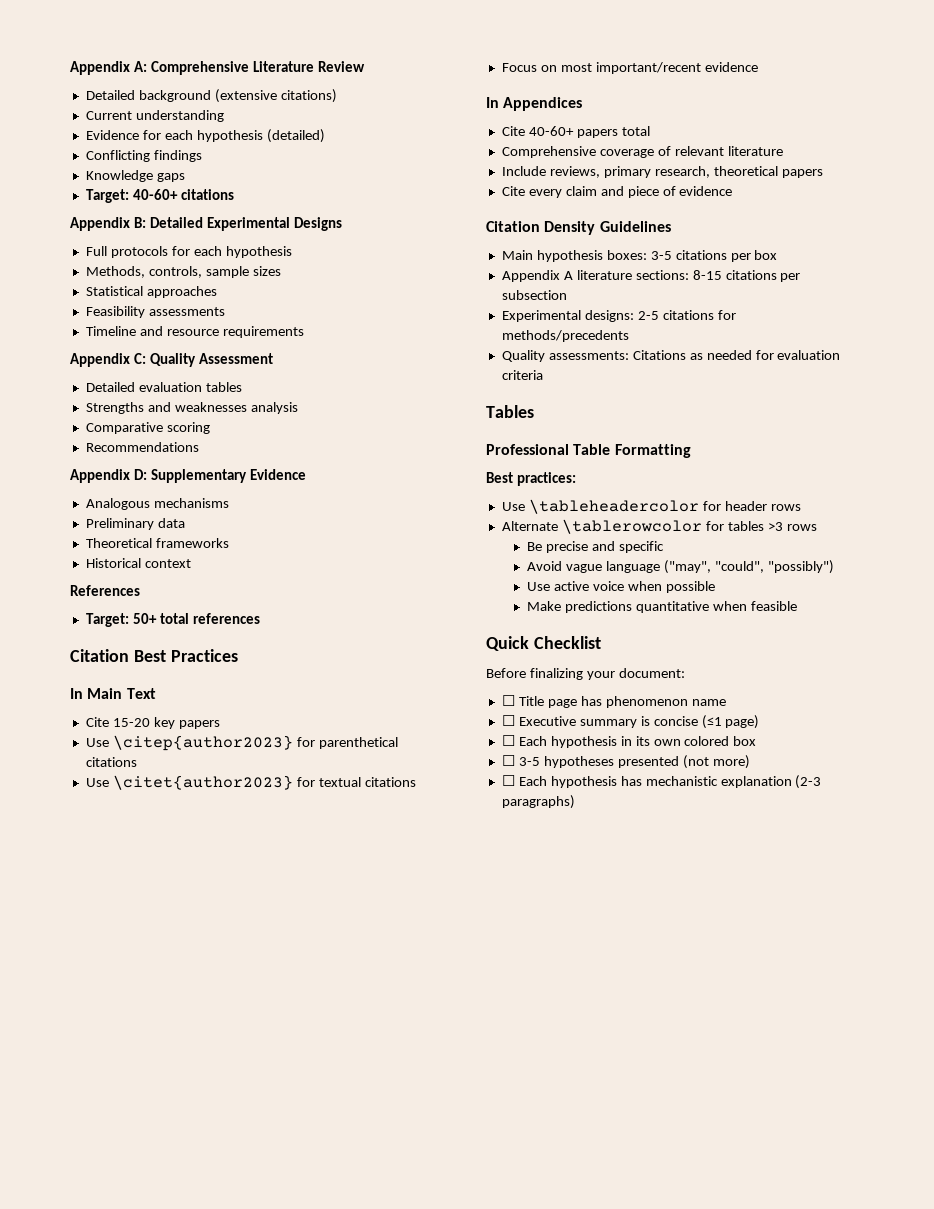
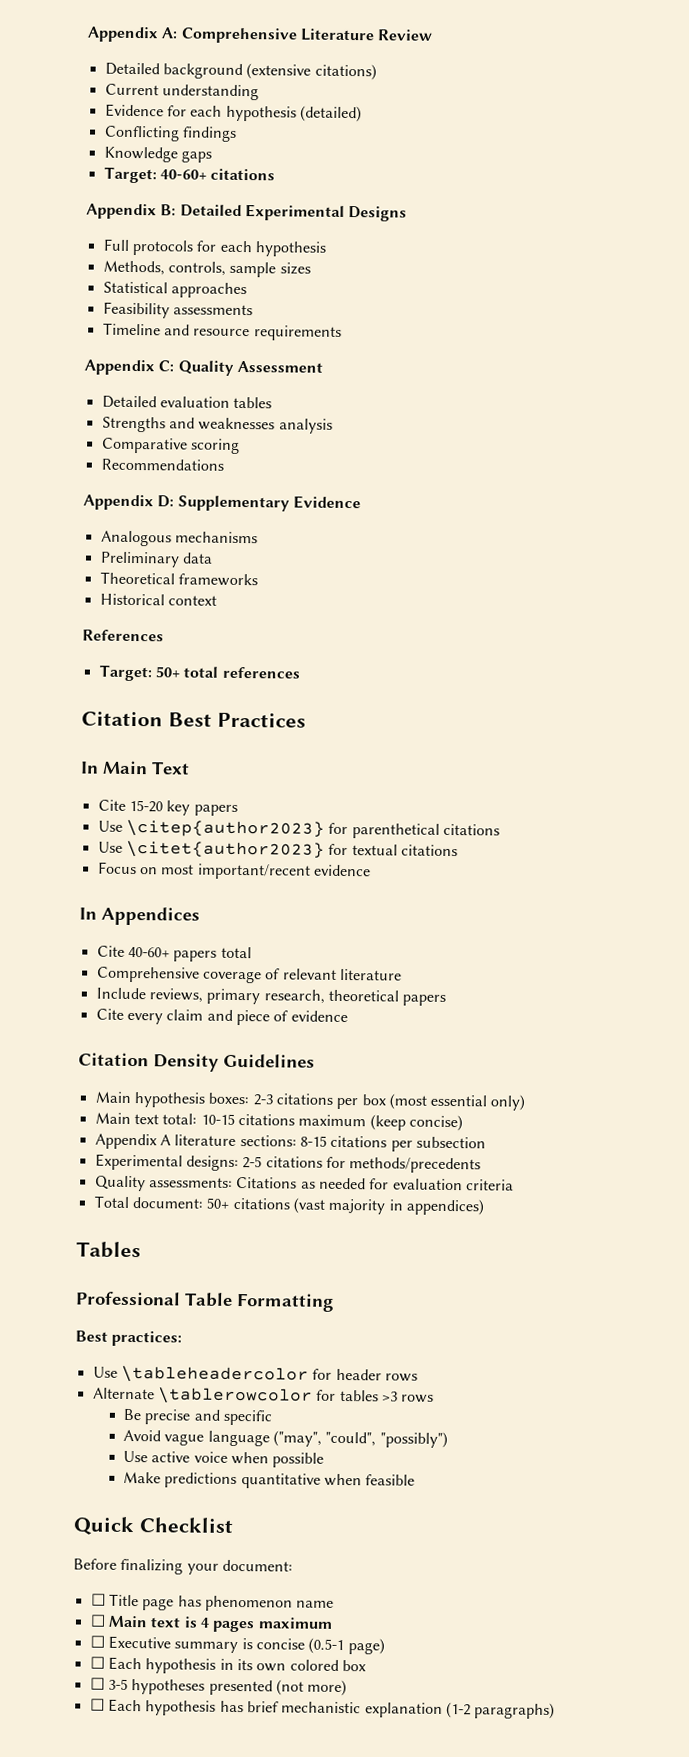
- Main hypothesis boxes: 3-5 citations per box
+ Main hypothesis boxes: 2-3 citations per box (most essential only)
+ Main text total: 10-15 citations maximum (keep concise)
+ Total document: 50+ citations (vast majority in appendices)
+ ☐ Main text is 4 pages maximum
- ☐ Executive summary is concise (≤1 page)
+ ☐ Executive summary is concise (0.5-1 page)
- ☐ Each hypothesis has mechanistic explanation (2-3 paragraphs)
+ ☐ Each hypothesis has brief mechanistic explanation (1-2 paragraphs)

